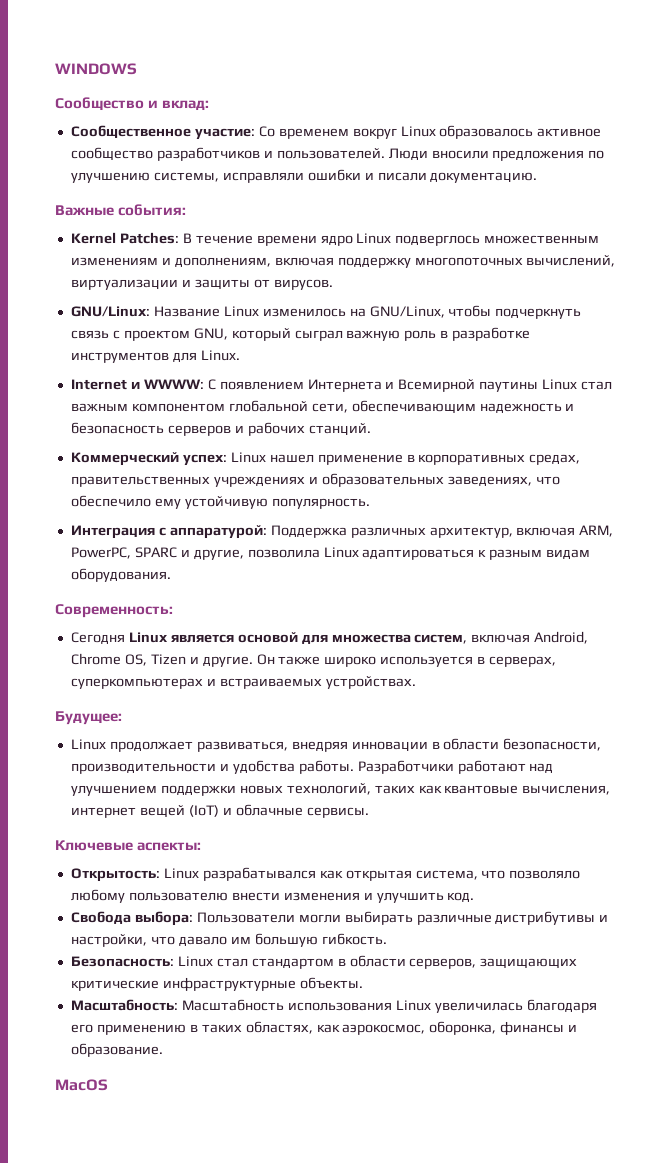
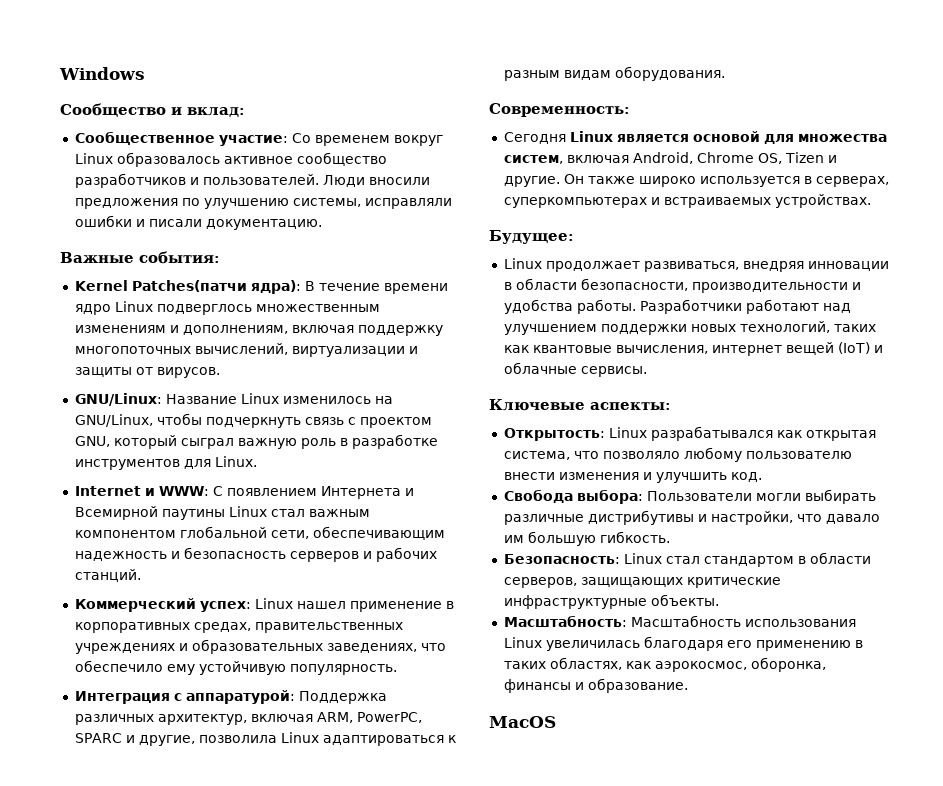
- WINDOWS
+ Windows
- Kernel Patches: В течение времени ядро Linux подверглось множественным изменениям и дополнениям, включая поддержку многопоточных вычислений, виртуализации и защиты от вирусов.
+ Kernel Patches(патчи ядра): В течение времени ядро Linux подверглось множественным изменениям и дополнениям, включая поддержку многопоточных вычислений, виртуализации и защиты от вирусов.
- Internet и WWWW: С появлением Интернета и Всемирной паутины Linux стал важным компонентом глобальной сети, обеспечивающим надежность и безопасность серверов и рабочих станций.
+ Internet и WWW: С появлением Интернета и Всемирной паутины Linux стал важным компонентом глобальной сети, обеспечивающим надежность и безопасность серверов и рабочих станций.

